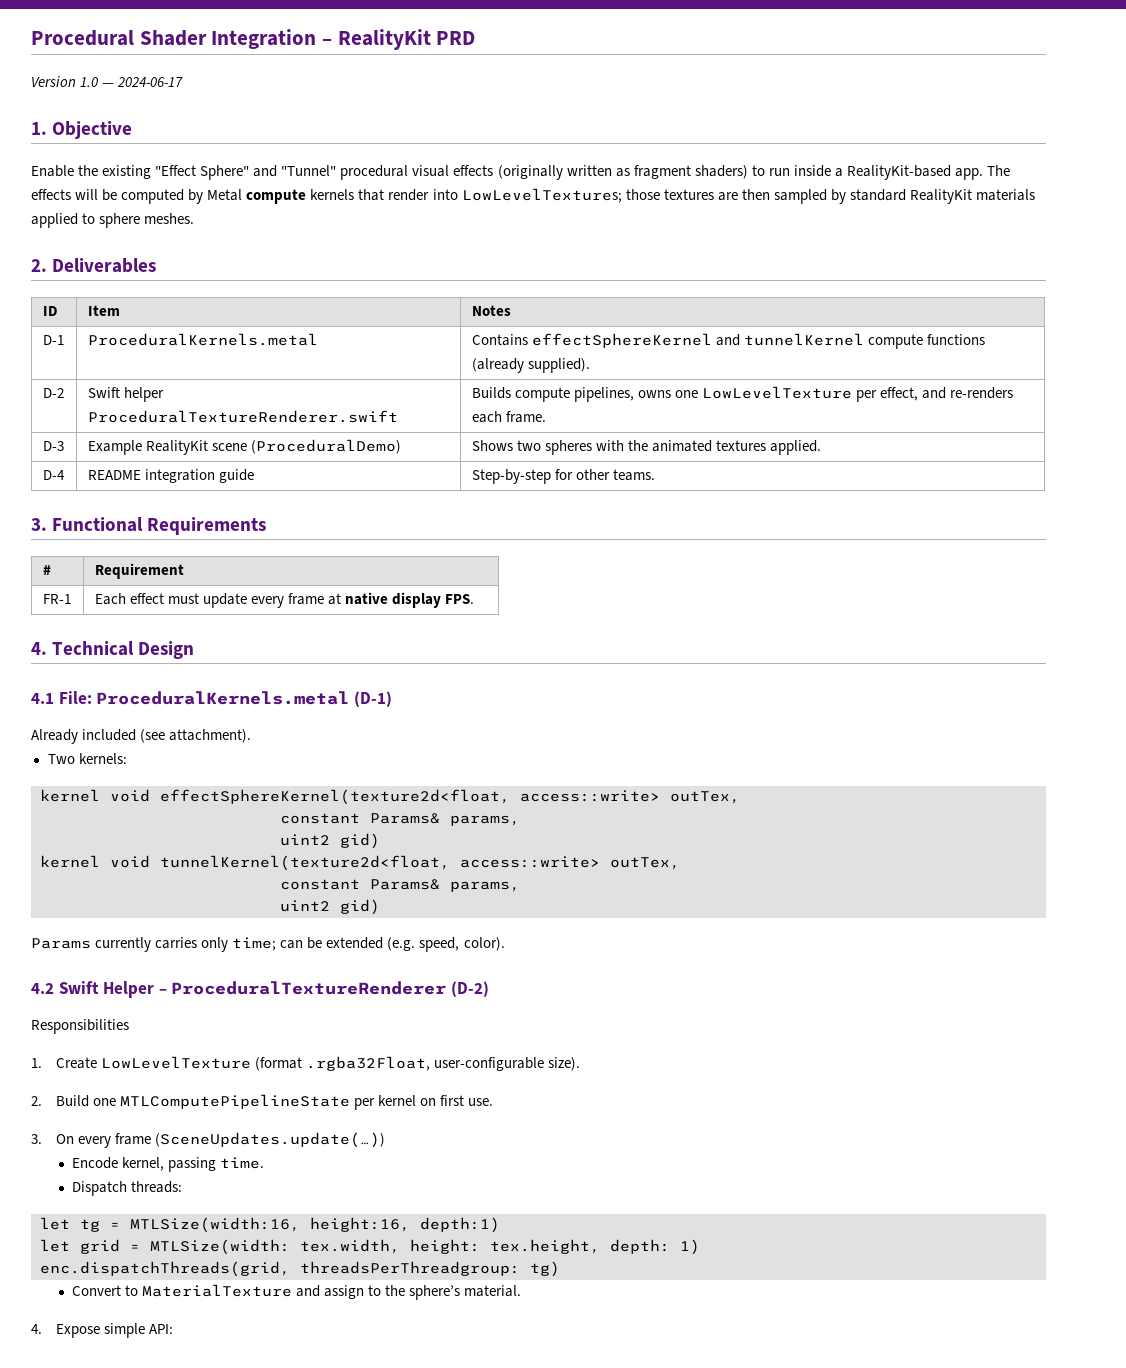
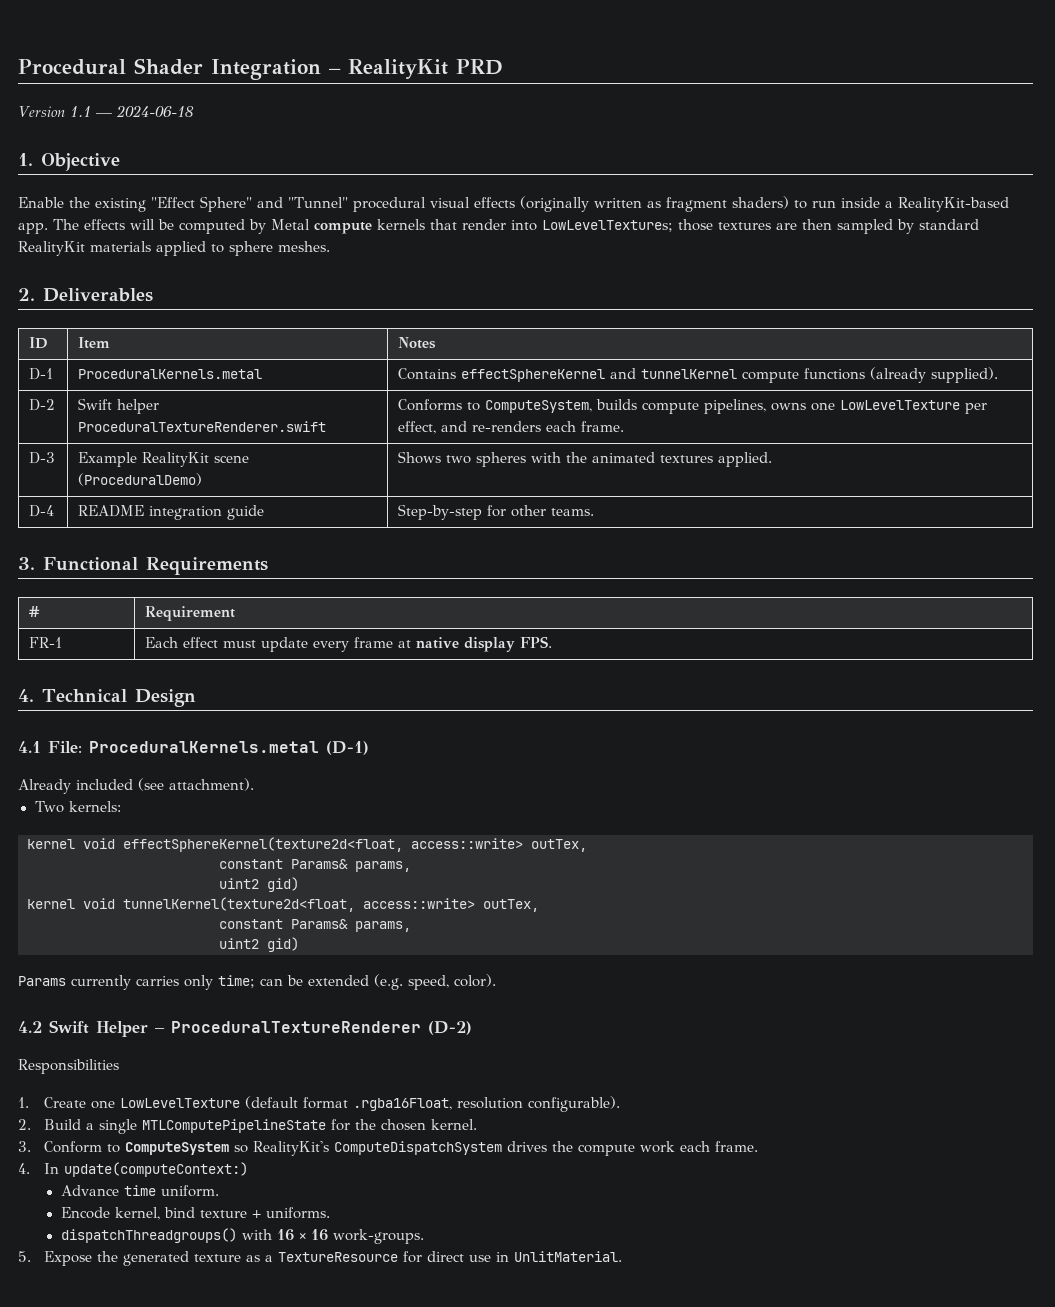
- Version 1.0 — 2024-06-17
+ Version 1.1 — 2024-06-18
- D-2 | Swift helper ProceduralTextureRenderer.swift | Builds compute pipelines, owns one LowLevelTexture per effect, and re-renders each frame.
+ D-2 | Swift helper ProceduralTextureRenderer.swift | Conforms to ComputeSystem, builds compute pipelines, owns one LowLevelTexture per effect, and re-renders each frame.
- 1. Create LowLevelTexture (format .rgba32Float, user-configurable size).
- 2. Build one MTLComputePipelineState per kernel on first use.
- 3. On every frame (SceneUpdates.update(…))
- Encode kernel, passing time.
- Dispatch threads:
- let tg = MTLSize(width:16, height:16, depth:1)
- let grid = MTLSize(width: tex.width, height: tex.height, depth: 1)
- enc.dispatchThreads(grid, threadsPerThreadgroup: tg)
- Convert to MaterialTexture and assign to the sphere’s material.
- 4. Expose simple API:
+ 1. Create one LowLevelTexture (default format .rgba16Float, resolution configurable).
+ 2. Build a single MTLComputePipelineState for the chosen kernel.
+ 3. Conform to ComputeSystem so RealityKit's ComputeDispatchSystem drives the compute work each frame.
+ 4. In update(computeContext:)
+ Advance time uniform.
+ Encode kernel, bind texture + uniforms.
+ dispatchThreadgroups() with 16 × 16 work-groups.
+ 5. Expose the generated texture as a TextureResource for direct use in UnlitMaterial.

